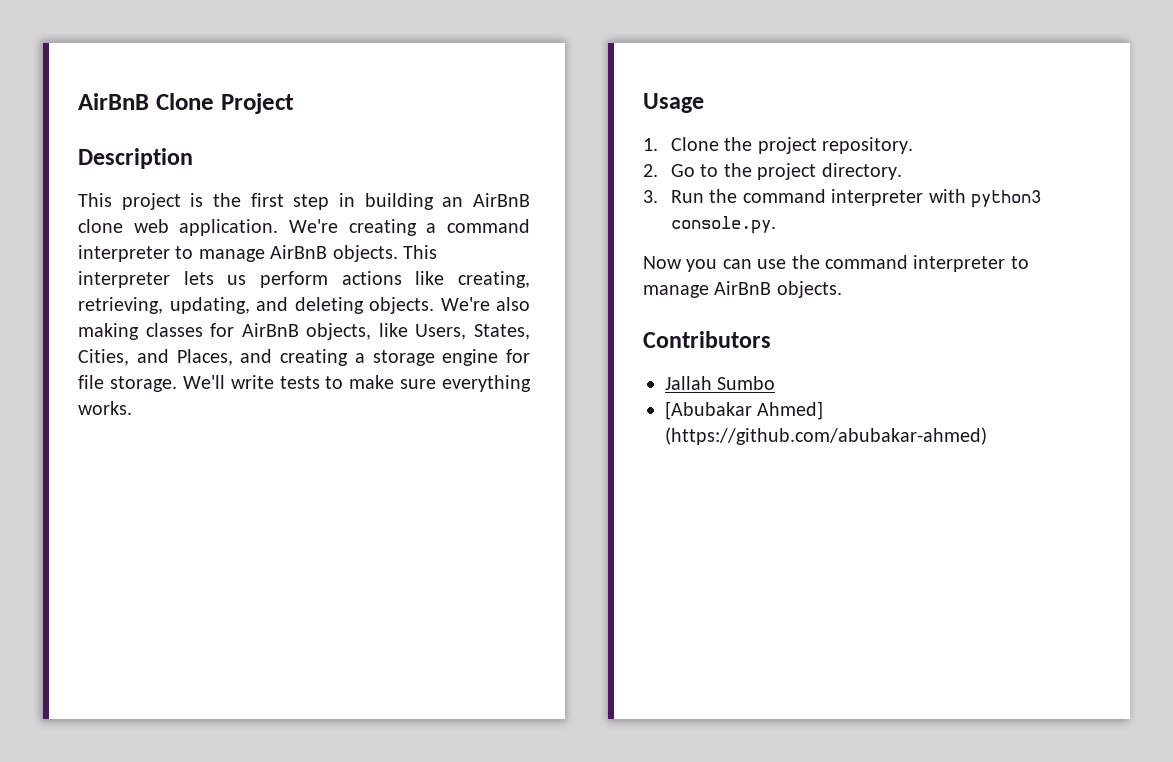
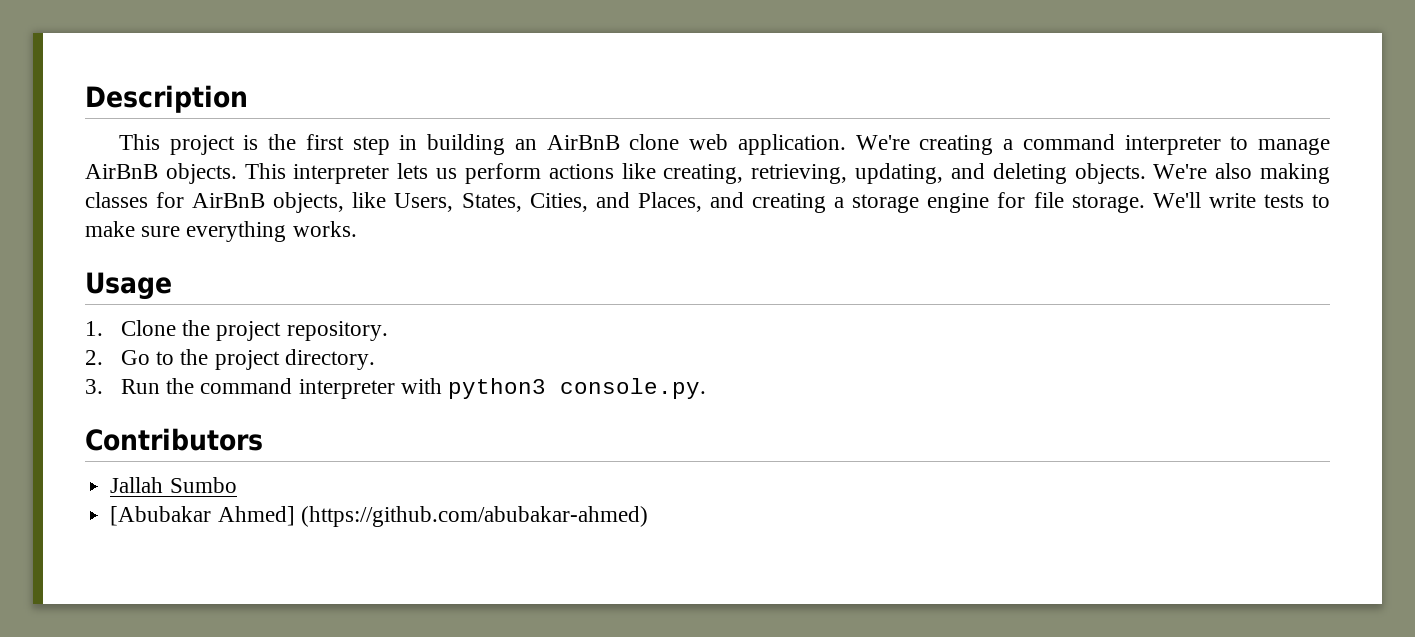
- AirBnB Clone Project
- Now you can use the command interpreter to manage AirBnB objects.

